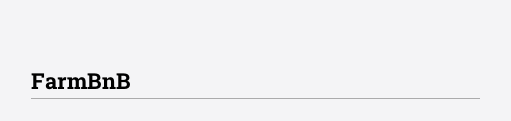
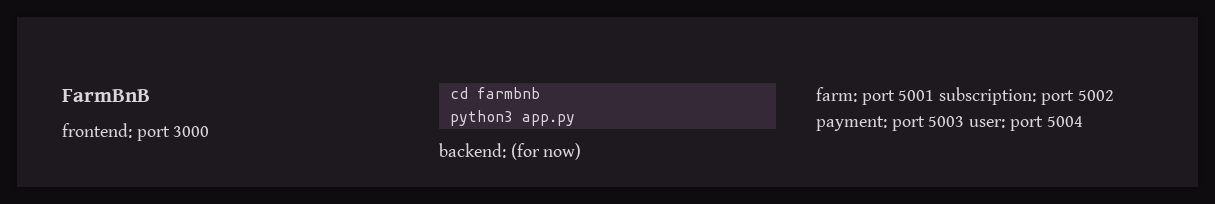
+ frontend: port 3000
+ cd farmbnb
+ python3 app.py
+ backend: (for now)
+ farm: port 5001 subscription: port 5002 payment: port 5003 user: port 5004

